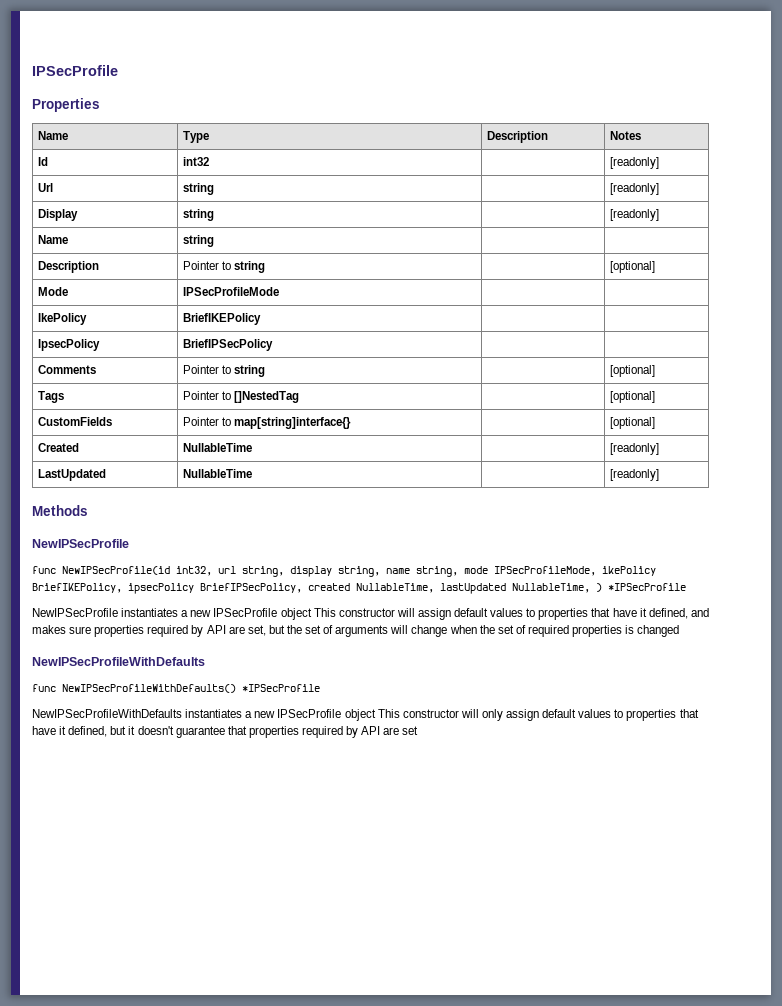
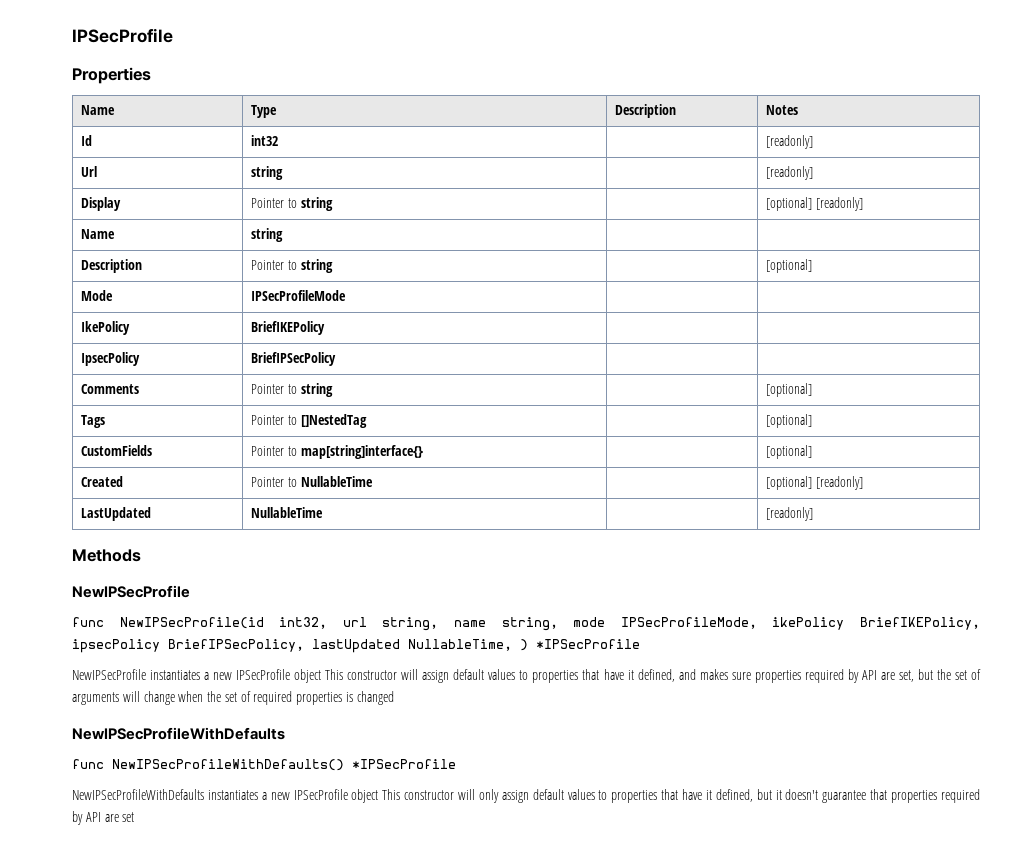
- Display | string | | [readonly]
+ Display | Pointer to string | | [optional] [readonly]
- Created | NullableTime | | [readonly]
+ Created | Pointer to NullableTime | | [optional] [readonly]
- func NewIPSecProfile(id int32, url string, display string, name string, mode IPSecProfileMode, ikePolicy BriefIKEPolicy, ipsecPolicy BriefIPSecPolicy, created NullableTime, lastUpdated NullableTime, ) *IPSecProfile
+ func NewIPSecProfile(id int32, url string, name string, mode IPSecProfileMode, ikePolicy BriefIKEPolicy, ipsecPolicy BriefIPSecPolicy, lastUpdated NullableTime, ) *IPSecProfile

